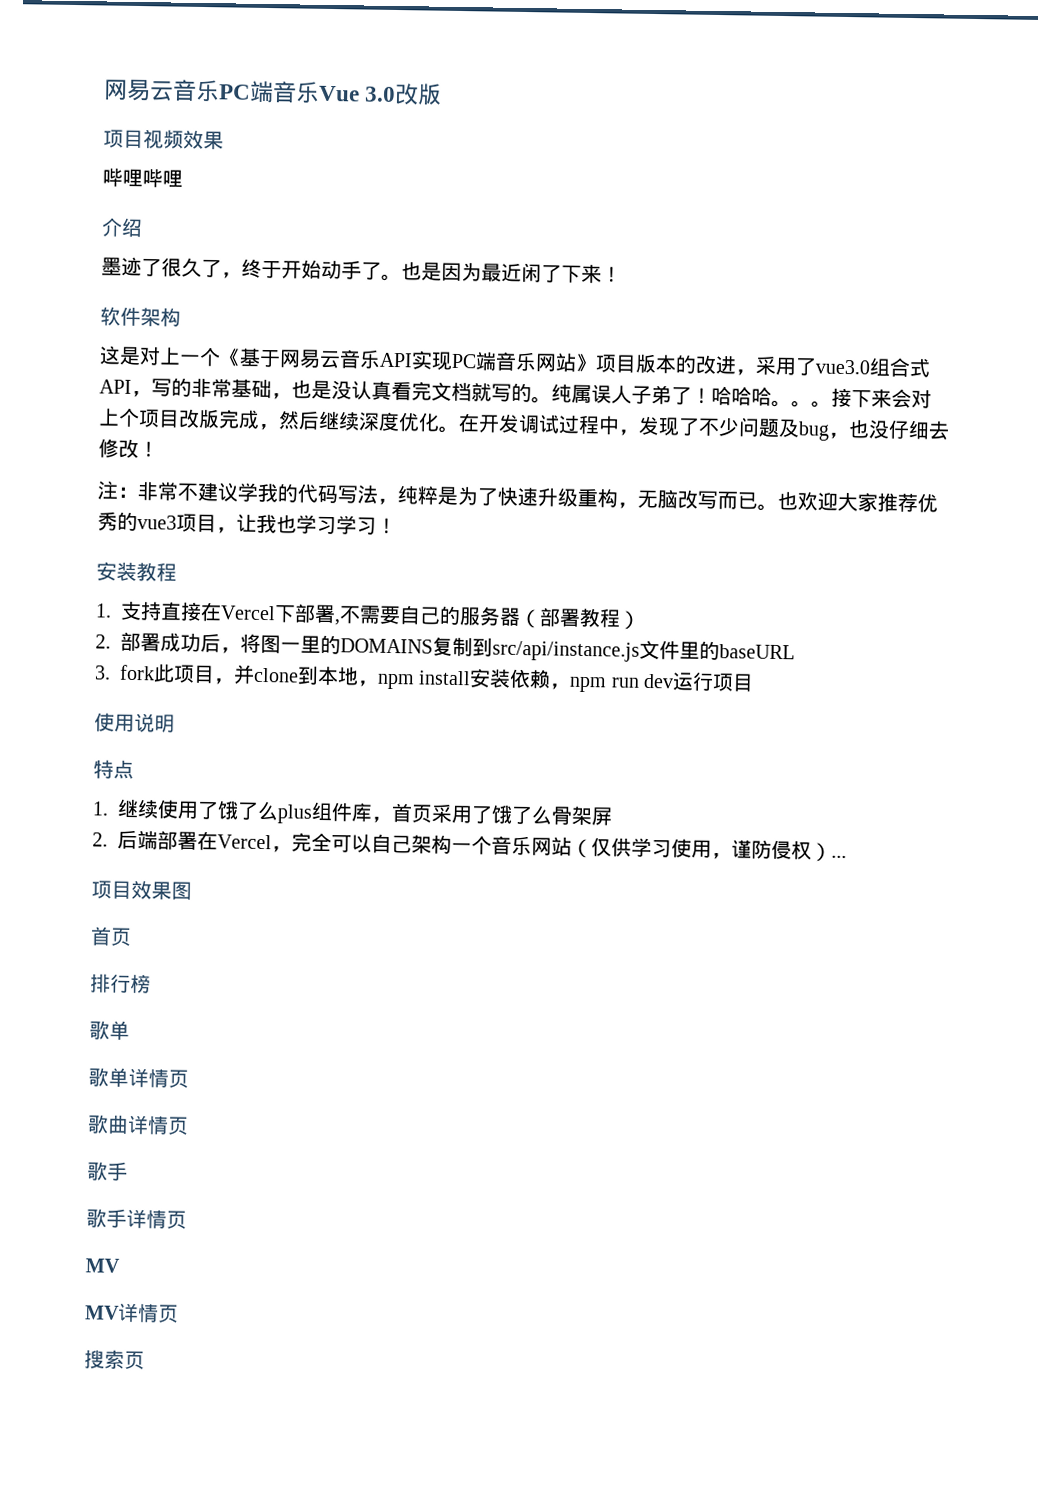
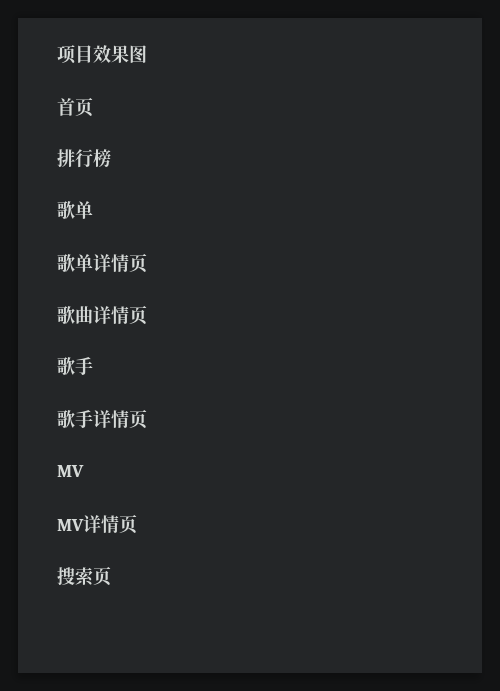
- 网易云音乐PC端音乐Vue 3.0改版
- 项目视频效果
- 哔哩哔哩
- 介绍
- 墨迹了很久了，终于开始动手了。也是因为最近闲了下来！
- 软件架构
- 这是对上一个《基于网易云音乐API实现PC端音乐网站》项目版本的改进，采用了vue3.0组合式API，写的非常基础，也是没认真看完文档就写的。纯属误人子弟了！哈哈哈。。。接下来会对上个项目改版完成，然后继续深度优化。在开发调试过程中，发现了不少问题及bug，也没仔细去修改！
- 注：非常不建议学我的代码写法，纯粹是为了快速升级重构，无脑改写而已。也欢迎大家推荐优秀的vue3项目，让我也学习学习！
- 安装教程
- 1.支持直接在Vercel下部署,不需要自己的服务器（部署教程）
- 2.部署成功后，将图一里的DOMAINS复制到src/api/instance.js文件里的baseURL
- 3. fork此项目，并clone到本地，npm install安装依赖，npm run dev运行项目
- 使用说明
- 特点
- 1.继续使用了饿了么plus组件库，首页采用了饿了么骨架屏
- 2.后端部署在Vercel，完全可以自己架构一个音乐网站（仅供学习使用，谨防侵权）...

